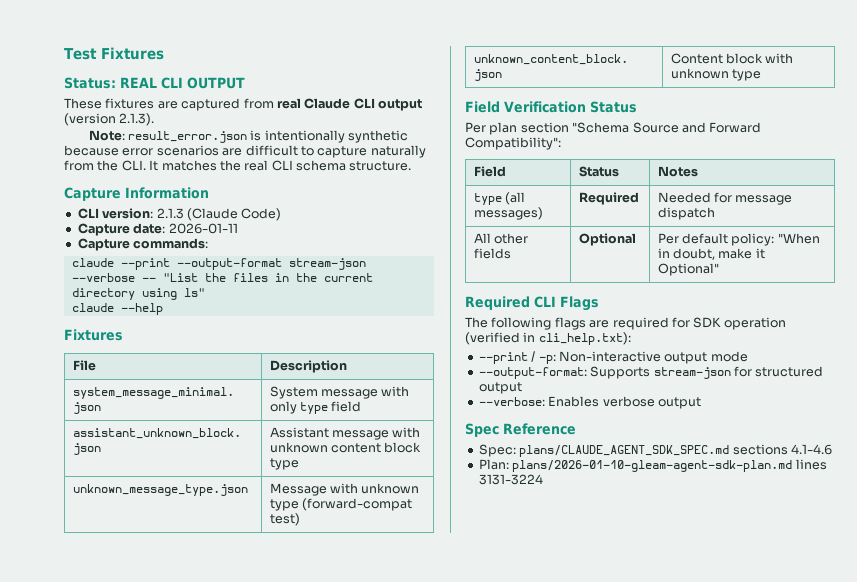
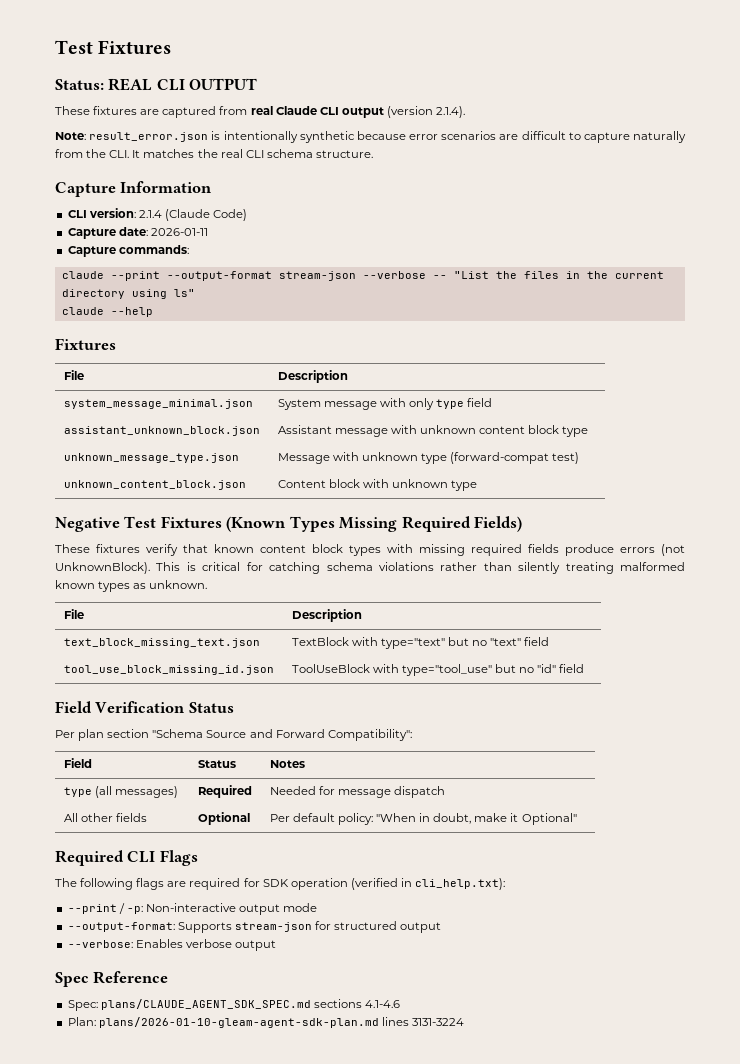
- These fixtures are captured from real Claude CLI output (version 2.1.3).
+ These fixtures are captured from real Claude CLI output (version 2.1.4).
- CLI version: 2.1.3 (Claude Code)
+ CLI version: 2.1.4 (Claude Code)
+ Negative Test Fixtures (Known Types Missing Required Fields)
+ These fixtures verify that known content block types with missing required fields produce errors (not UnknownBlock). This is critical for catching schema violations rather than silently treating malformed known types as unknown.
+ File | Description
+ text_block_missing_text.json | TextBlock with type="text" but no "text" field
+ tool_use_block_missing_id.json | ToolUseBlock with type="tool_use" but no "id" field

